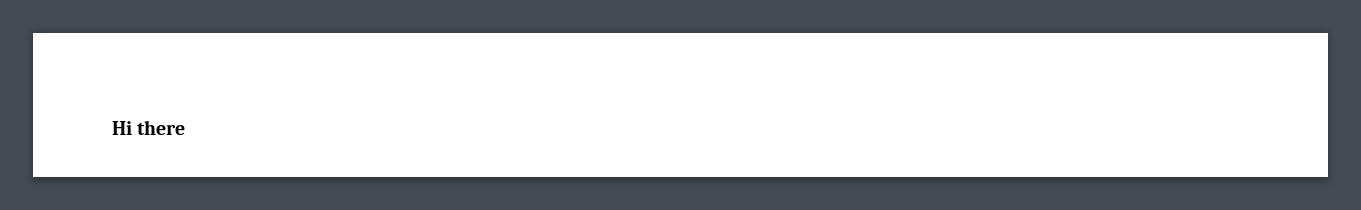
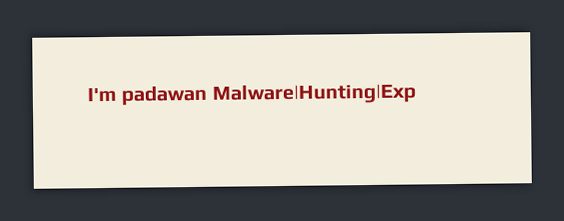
- Hi there
+ I'm padawan Malware|Hunting|Exp

